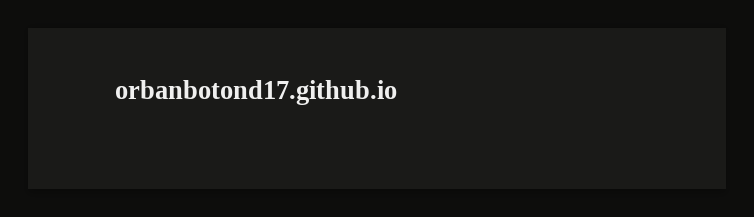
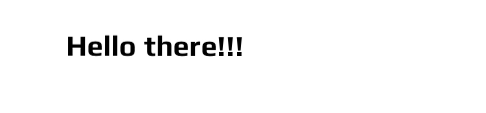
- orbanbotond17.github.io
+ Hello there!!!

